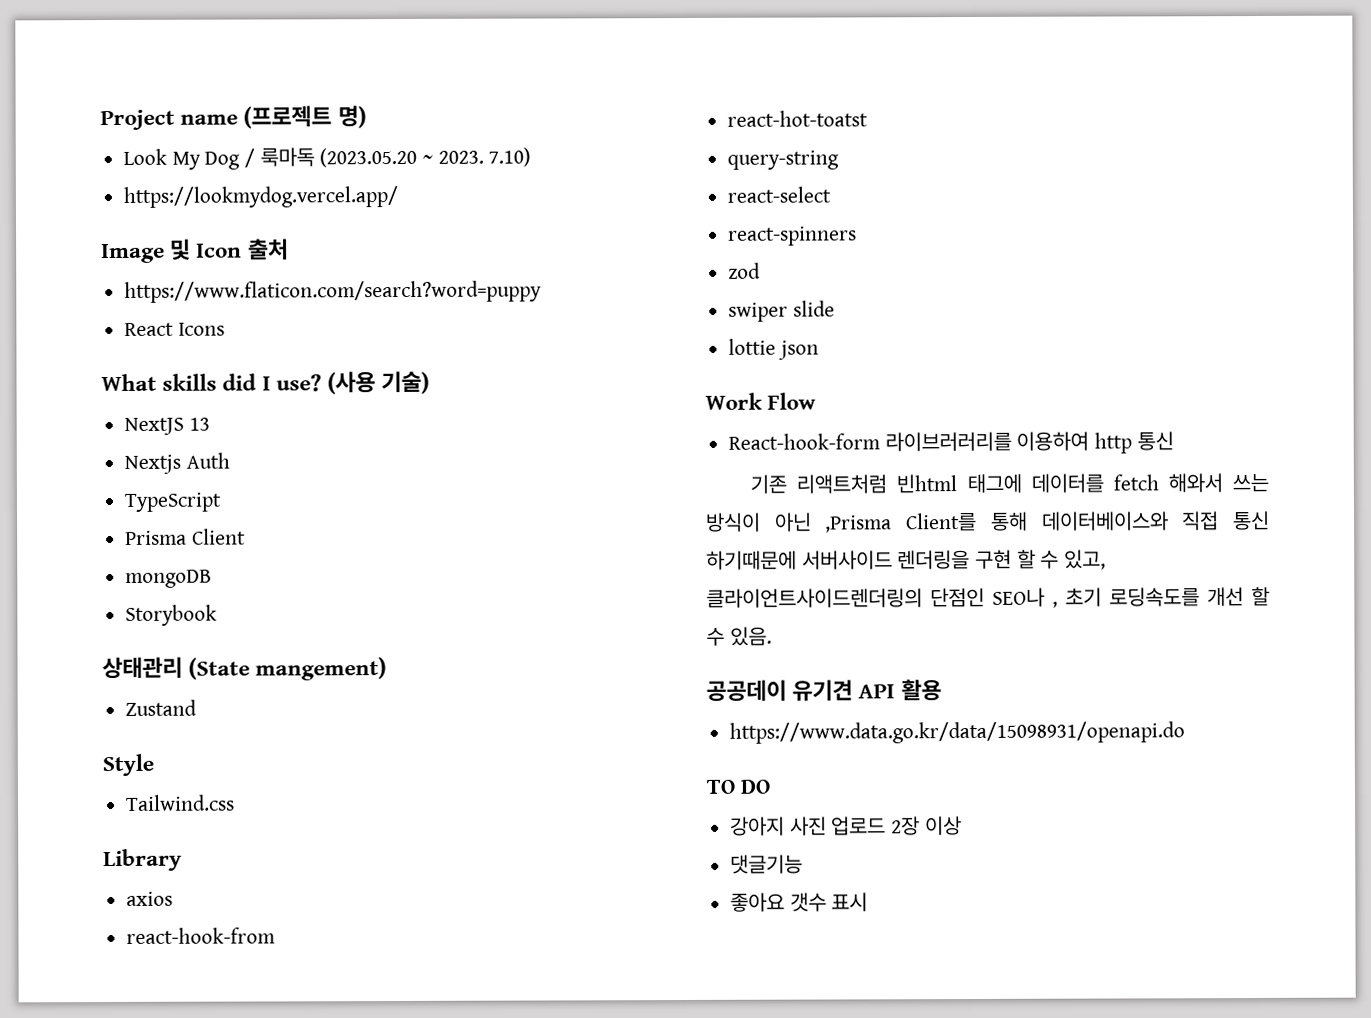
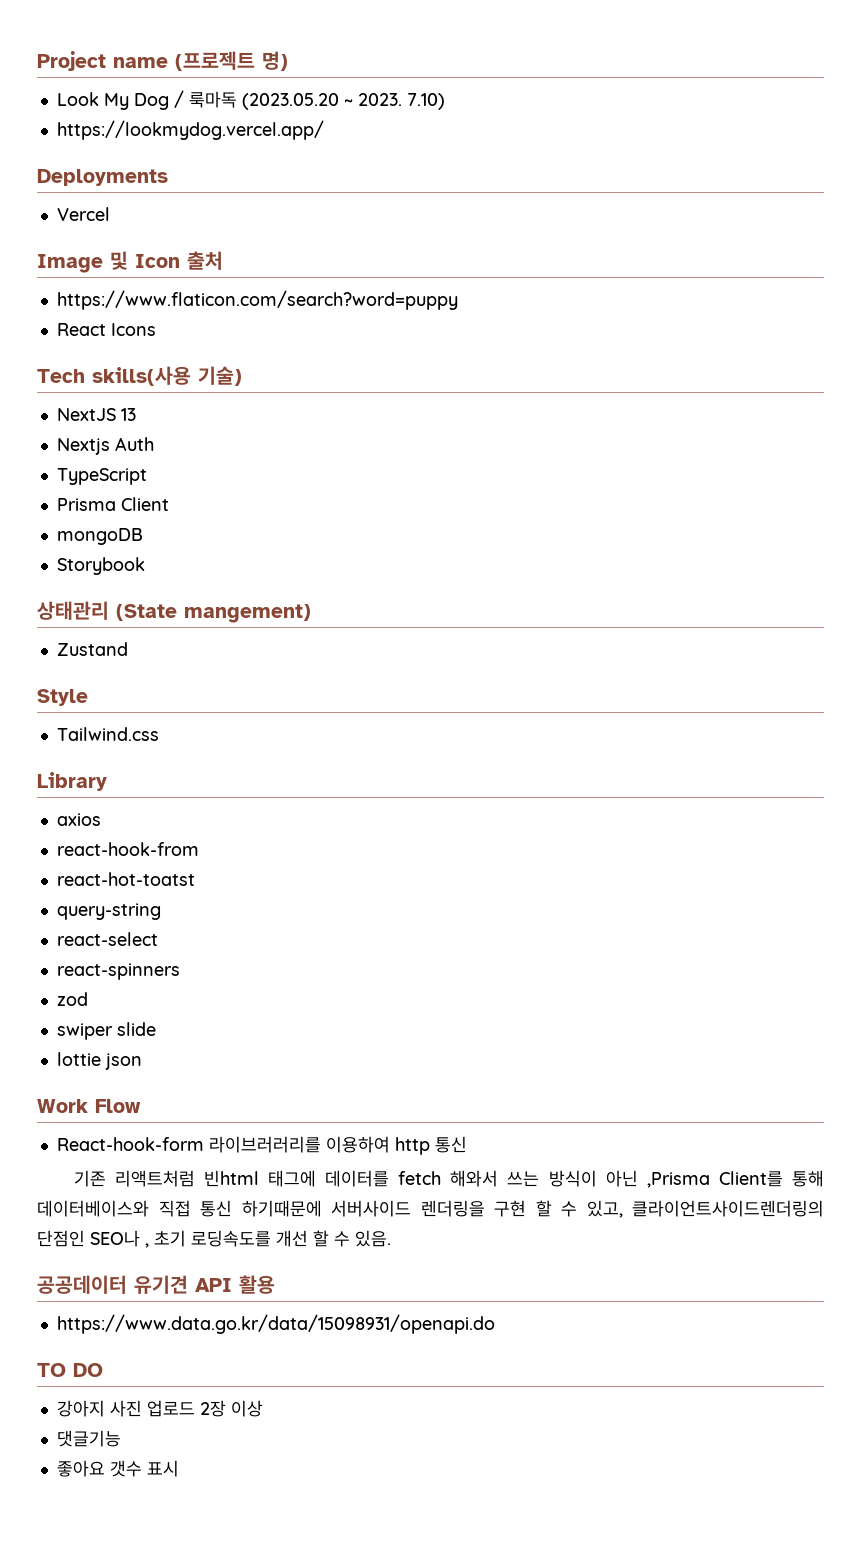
+ Deployments
+ Vercel
- What skills did I use? (사용 기술)
+ Tech skills(사용 기술)
- 공공데이 유기견 API 활용
+ 공공데이터 유기견 API 활용

